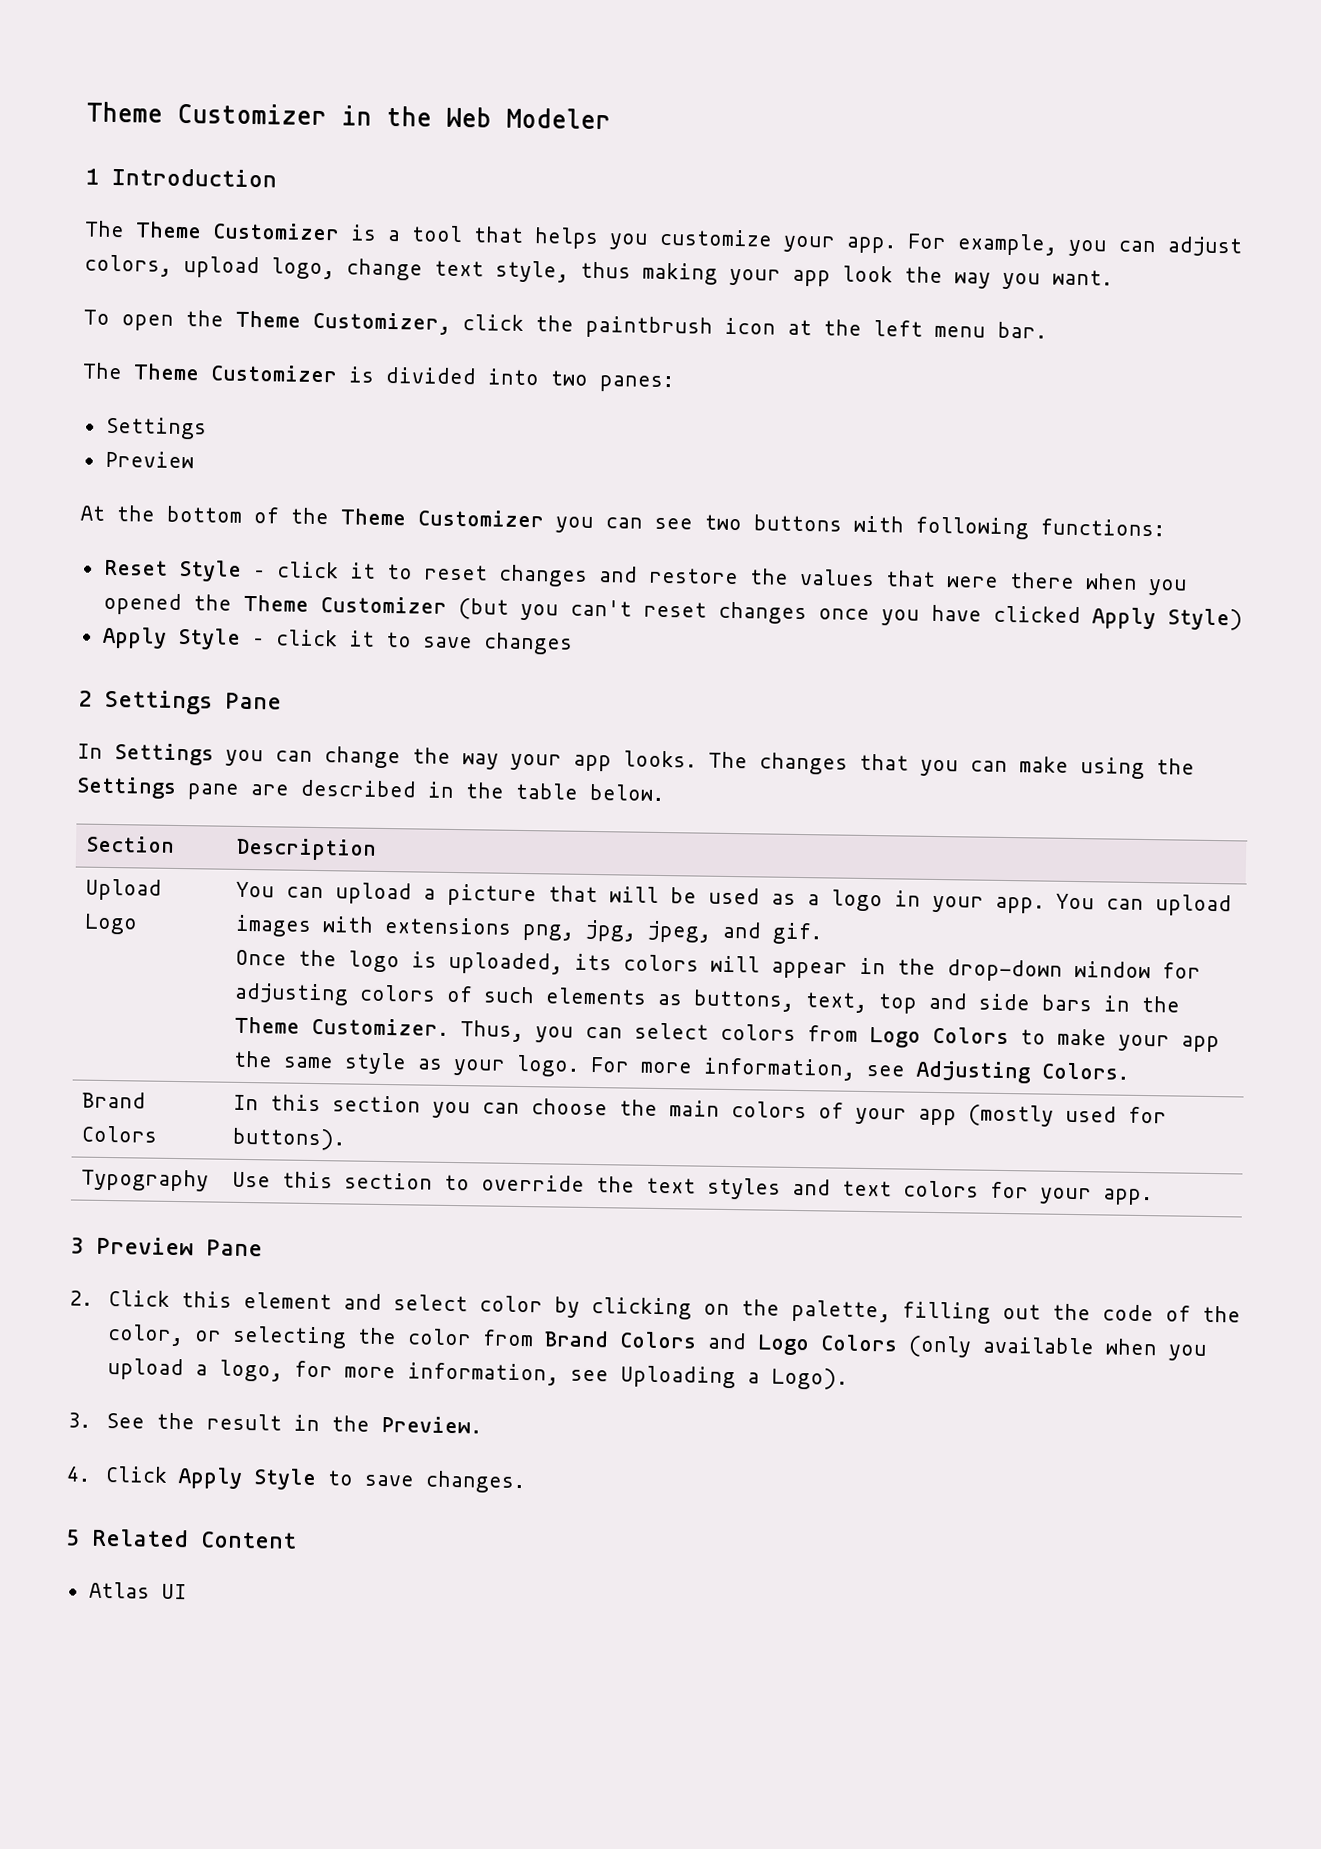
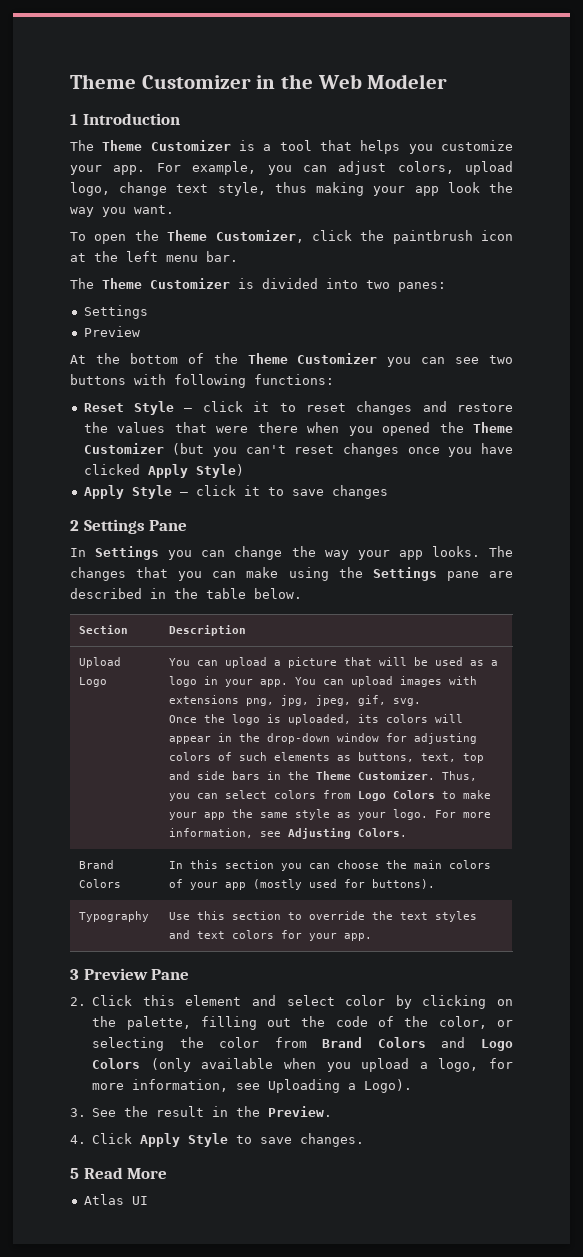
- You can upload images with extensions png, jpg, jpeg, and gif.
+ You can upload images with extensions png, jpg, jpeg, gif, svg.
- 5 Related Content
+ 5 Read More

